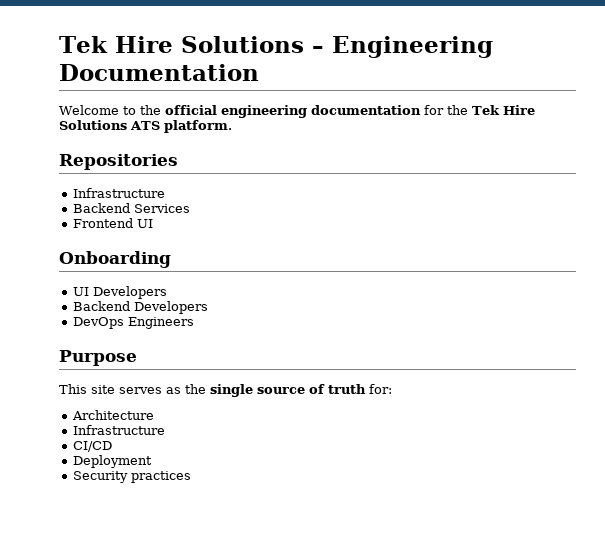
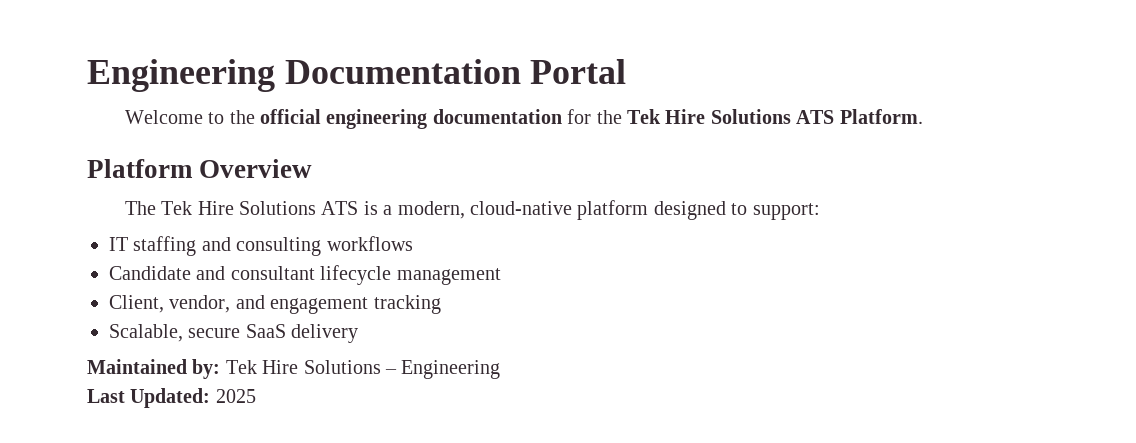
- Tek Hire Solutions – Engineering Documentation
+ Engineering Documentation Portal
- Welcome to the official engineering documentation for the Tek Hire Solutions ATS platform.
- Repositories
- Infrastructure
- Backend Services
- Frontend UI
- Onboarding
- UI Developers
- Backend Developers
- DevOps Engineers
- Purpose
- This site serves as the single source of truth for:
- Architecture
- Infrastructure
- CI/CD
- Deployment
- Security practices
+ Welcome to the official engineering documentation for the Tek Hire Solutions ATS Platform.
+ Platform Overview
+ The Tek Hire Solutions ATS is a modern, cloud-native platform designed to support:
+ IT staffing and consulting workflows
+ Candidate and consultant lifecycle management
+ Client, vendor, and engagement tracking
+ Scalable, secure SaaS delivery
+ Maintained by: Tek Hire Solutions – Engineering
+ Last Updated: 2025

